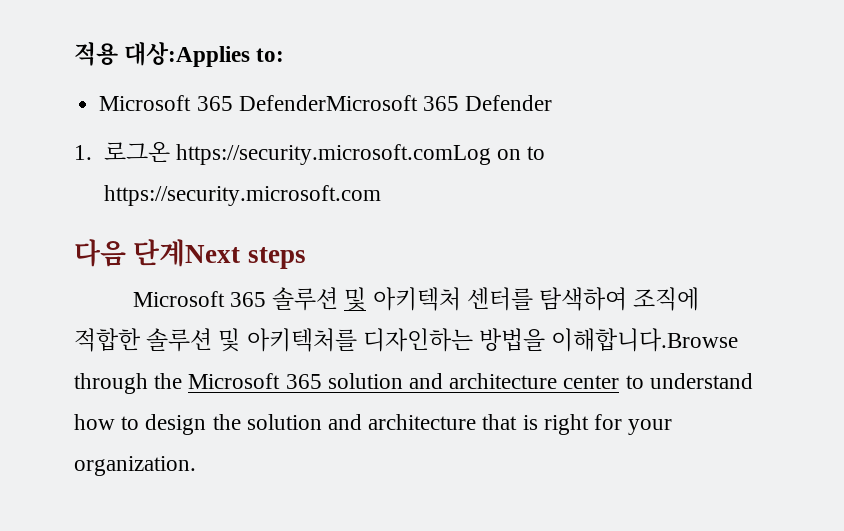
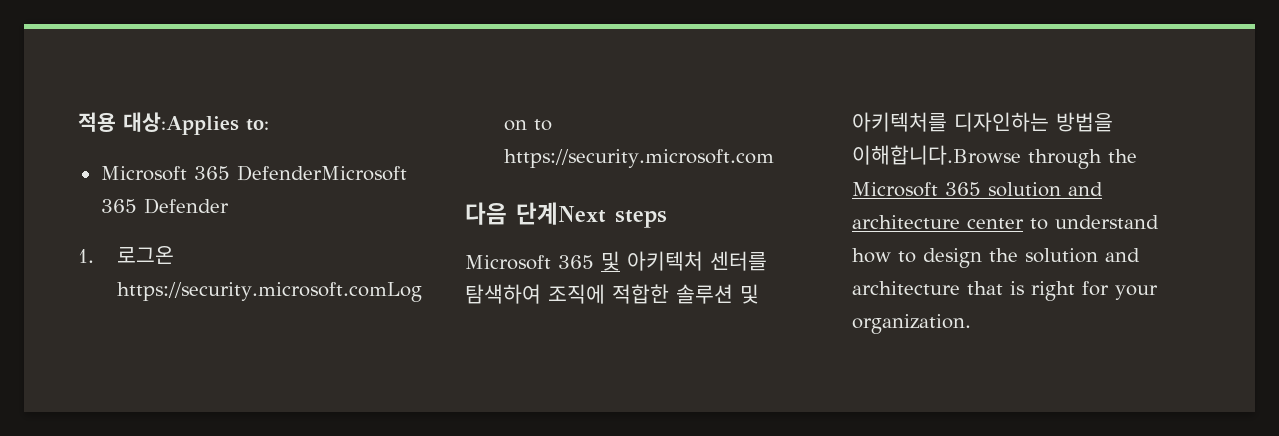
- Microsoft 365 솔루션 및 아키텍처 센터를 탐색하여 조직에 적합한 솔루션 및 아키텍처를 디자인하는 방법을 이해합니다.Browse through the Microsoft 365 solution and architecture center to understand how to design the solution and architecture that is right for your organization.
+ Microsoft 365 및 아키텍처 센터를 탐색하여 조직에 적합한 솔루션 및 아키텍처를 디자인하는 방법을 이해합니다.Browse through the Microsoft 365 solution and architecture center to understand how to design the solution and architecture that is right for your organization.

